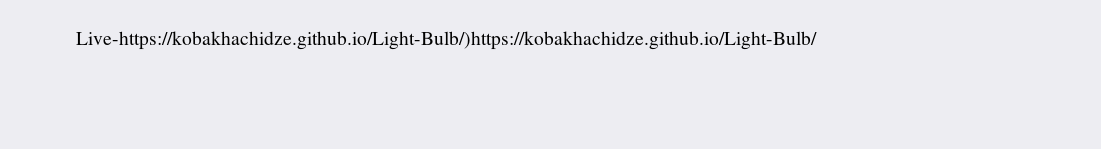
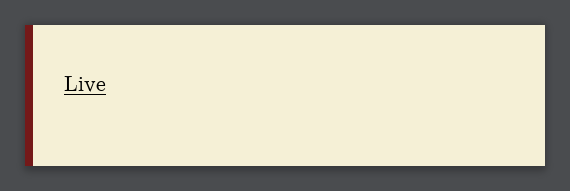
- Live-https://kobakhachidze.github.io/Light-Bulb/)https://kobakhachidze.github.io/Light-Bulb/
+ Live

